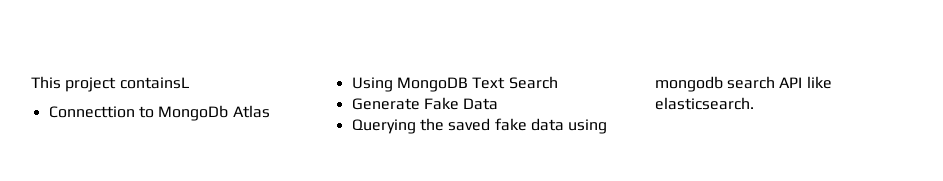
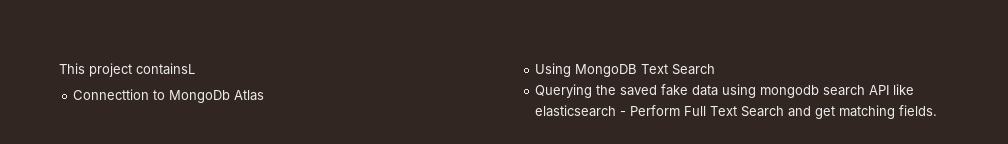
- Generate Fake Data
- Querying the saved fake data using mongodb search API like elasticsearch.
+ Querying the saved fake data using mongodb search API like elasticsearch - Perform Full Text Search and get matching fields.

